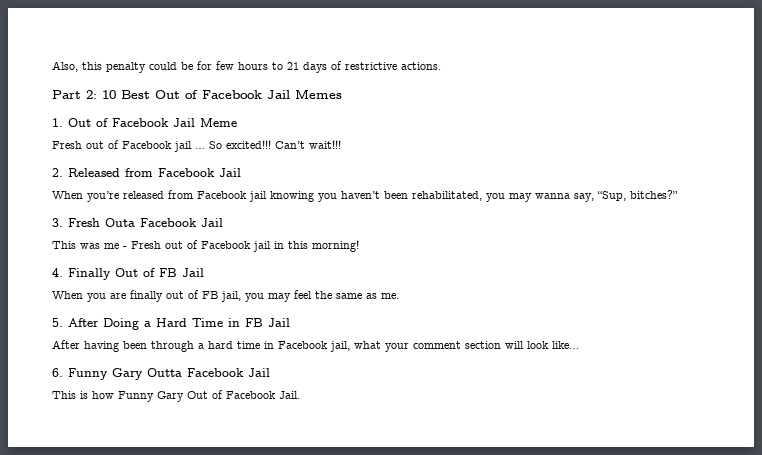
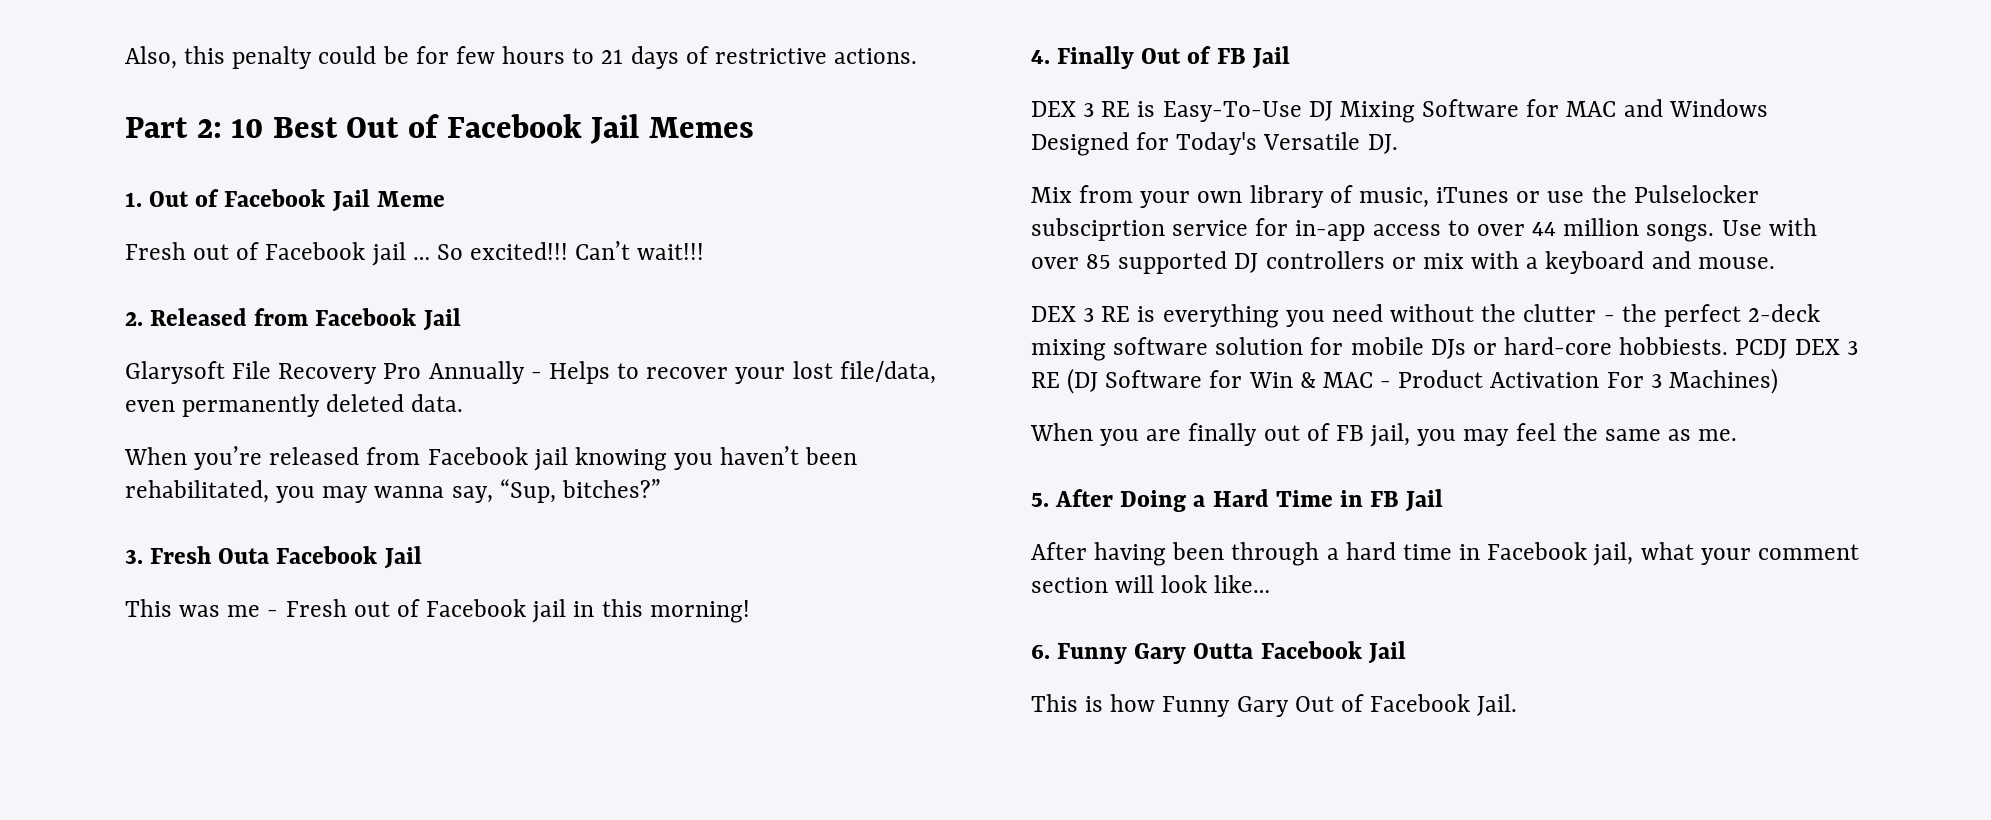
+ Glarysoft File Recovery Pro Annually - Helps to recover your lost file/data, even permanently deleted data.
+ DEX 3 RE is Easy-To-Use DJ Mixing Software for MAC and Windows Designed for Today's Versatile DJ.
+ Mix from your own library of music, iTunes or use the Pulselocker subsciprtion service for in-app access to over 44 million songs. Use with over 85 supported DJ controllers or mix with a keyboard and mouse.
+ DEX 3 RE is everything you need without the clutter - the perfect 2-deck mixing software solution for mobile DJs or hard-core hobbiests. PCDJ DEX 3 RE (DJ Software for Win & MAC - Product Activation For 3 Machines)

